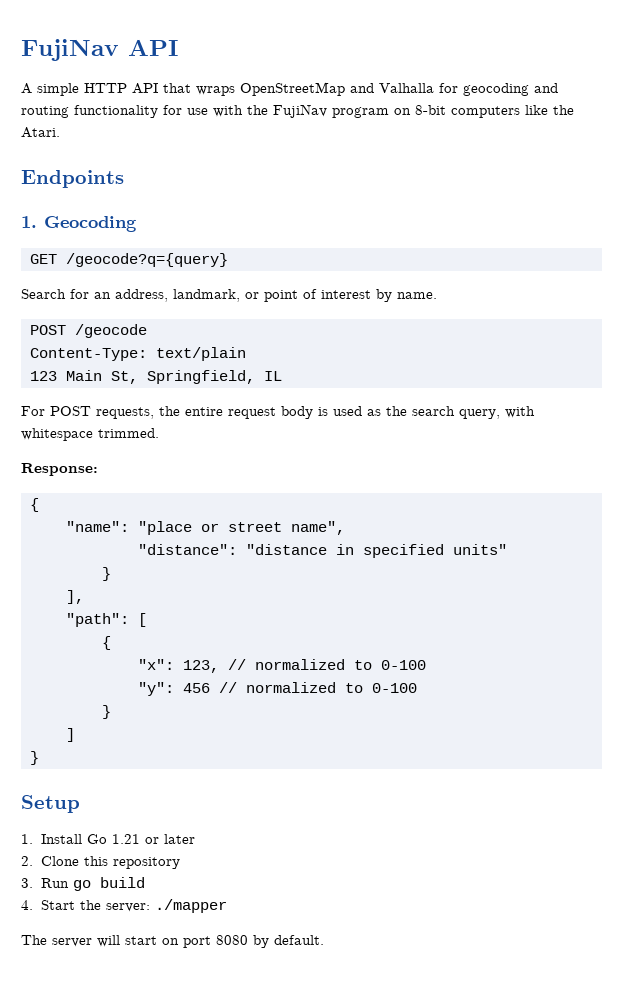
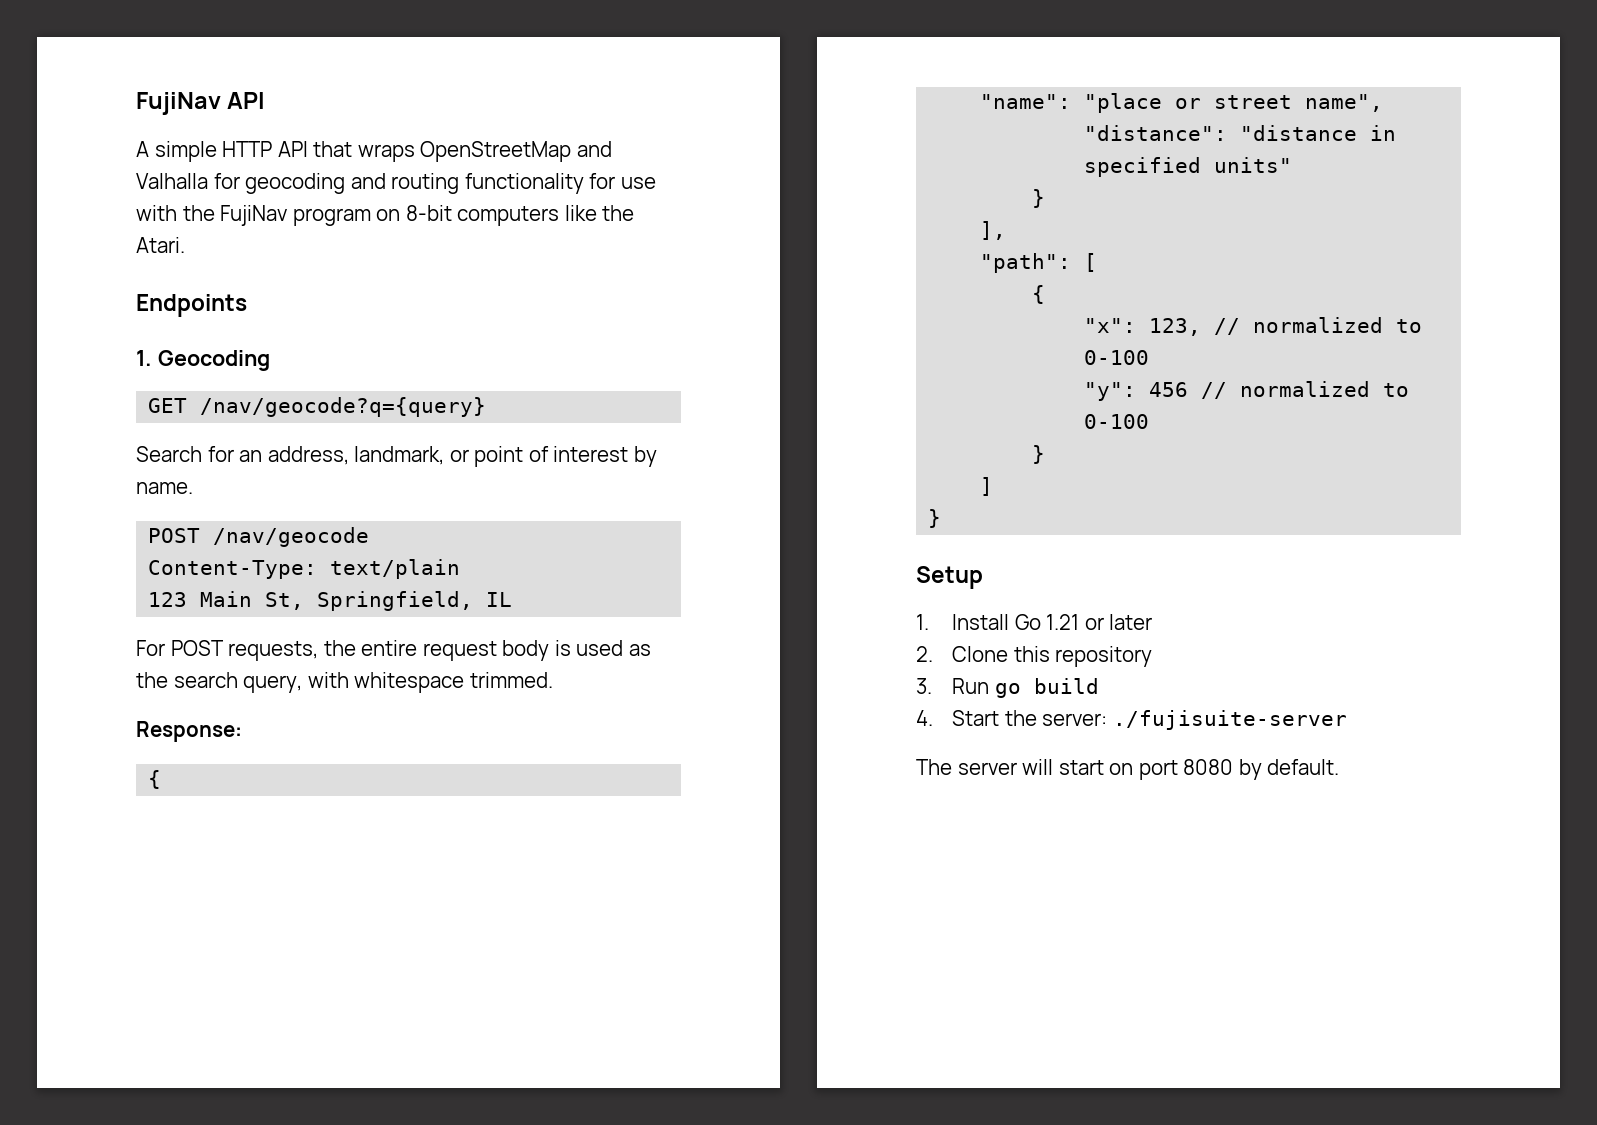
- GET /geocode?q={query}
+ GET /nav/geocode?q={query}
- POST /geocode
+ POST /nav/geocode
- 4. Start the server: ./mapper
+ 4. Start the server: ./fujisuite-server

